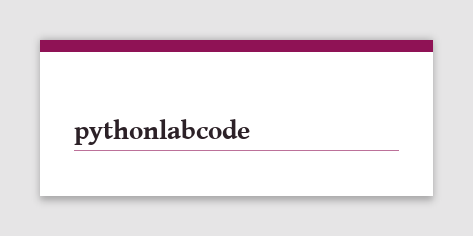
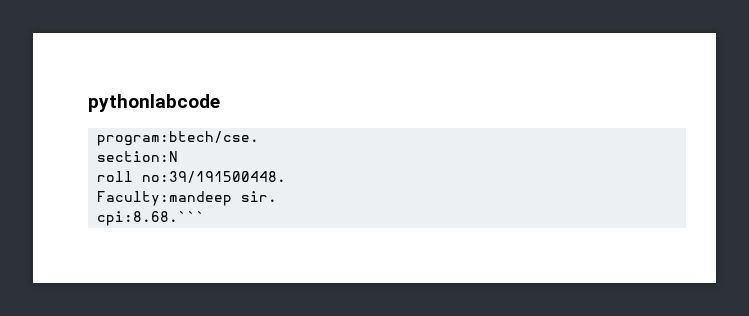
+ program:btech/cse.
+ section:N
+ roll no:39/191500448.
+ Faculty:mandeep sir.
+ cpi:8.68.```

